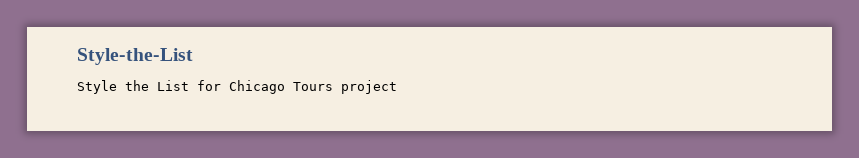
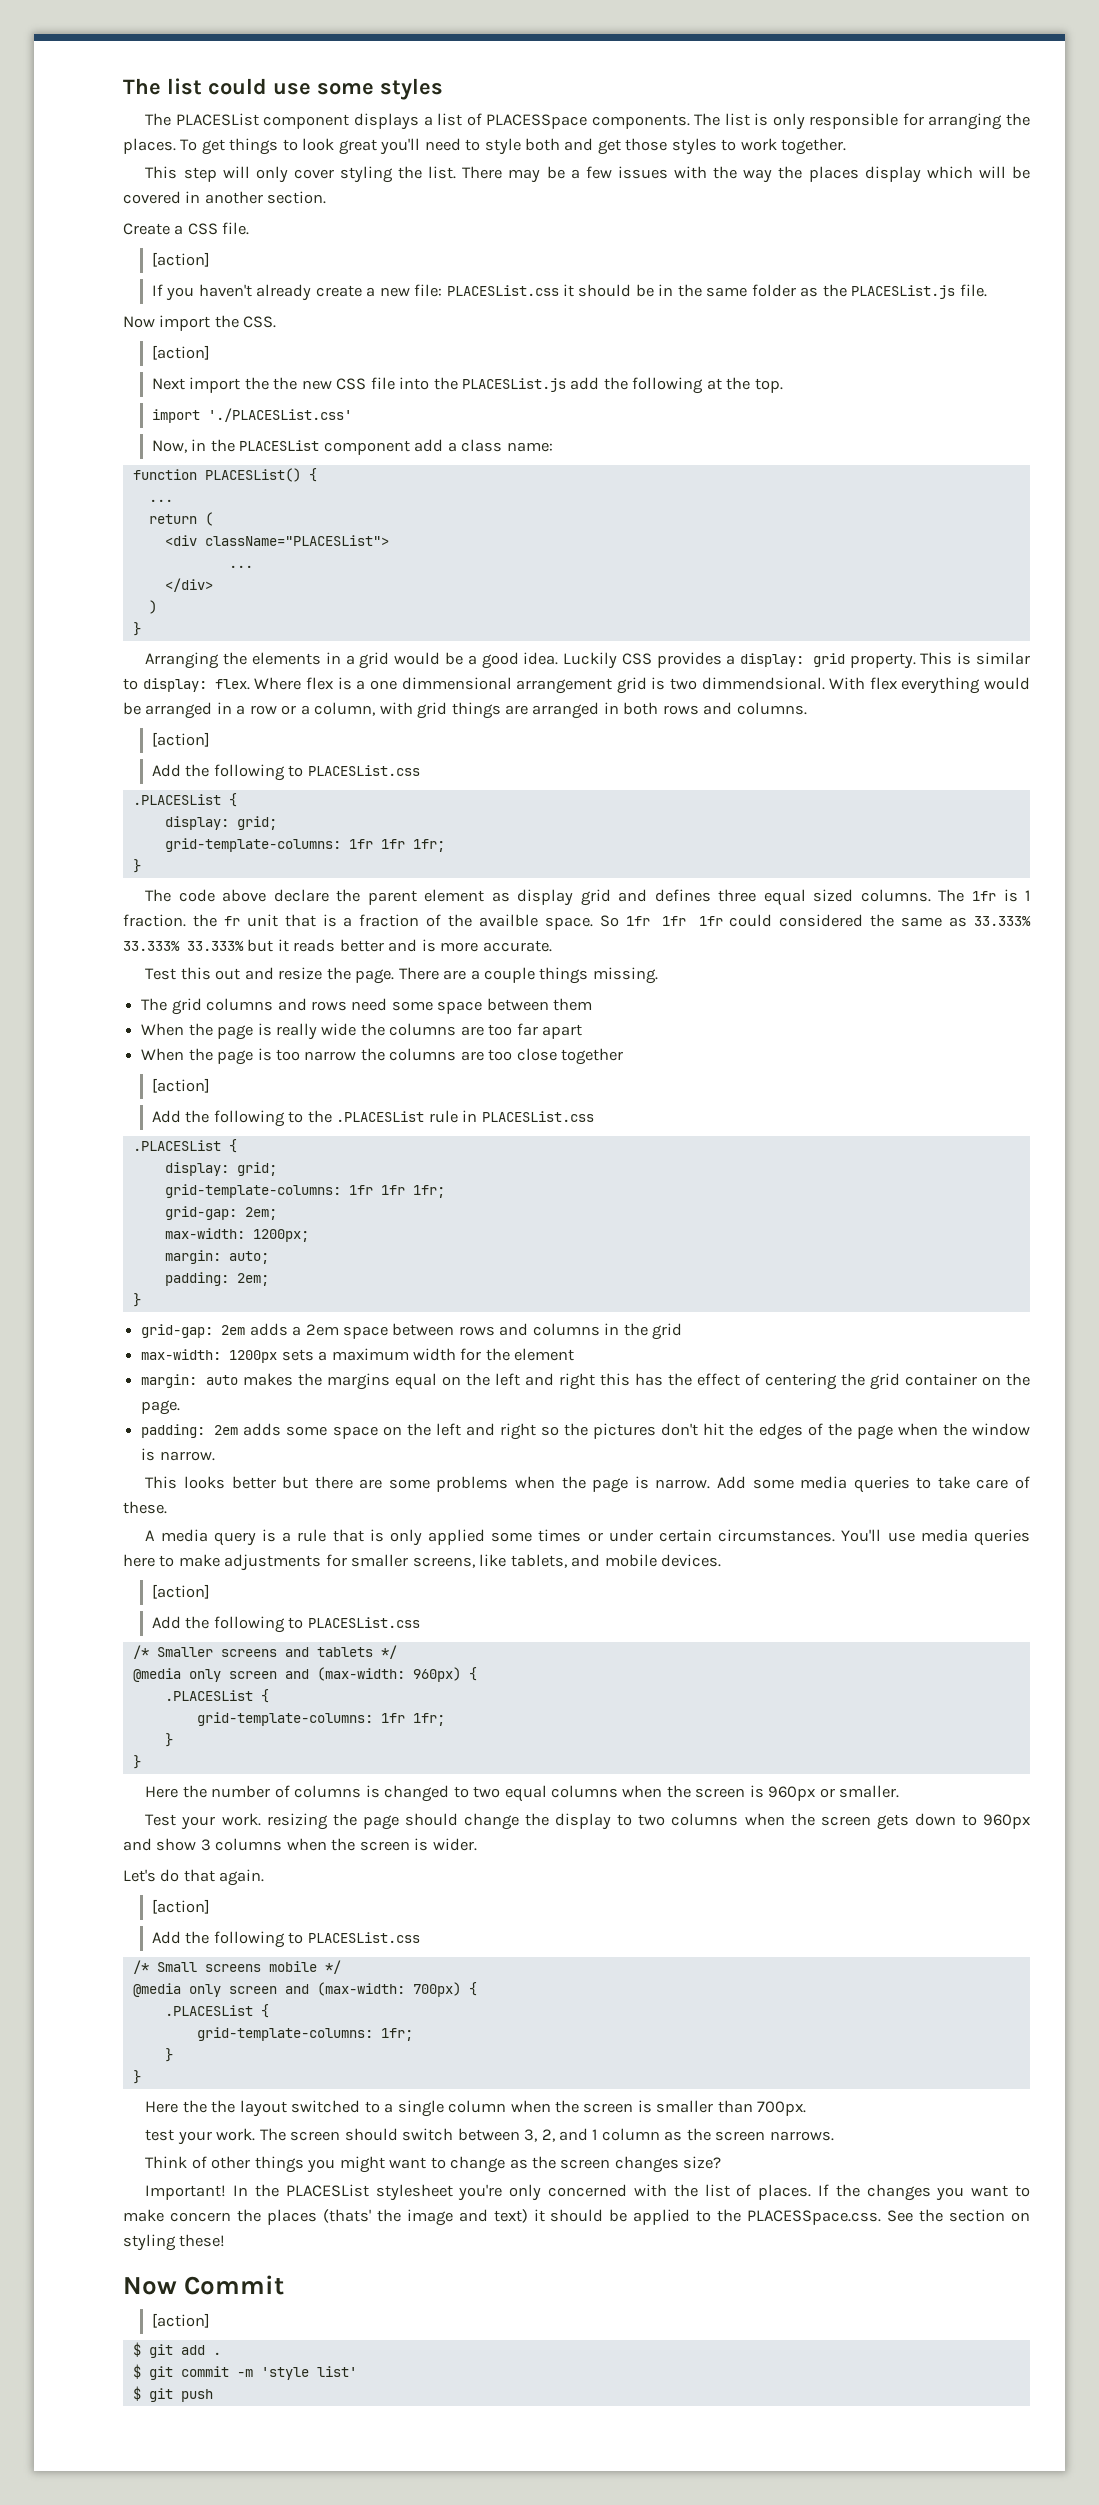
- Style-the-List
- Style the List for Chicago Tours project
+ The list could use some styles
+ The PLACESList component displays a list of PLACESSpace components. The list is only responsible for arranging the places. To get things to look great you'll need to style both and get those styles to work together.
+ This step will only cover styling the list. There may be a few issues with the way the places display which will be covered in another section.
+ Create a CSS file.
+ [action]
+ If you haven't already create a new file: PLACESList.css it should be in the same folder as the PLACESList.js file.
+ Now import the CSS.
+ [action]
+ Next import the the new CSS file into the PLACESList.js add the following at the top.
+ import './PLACESList.css'
+ Now, in the PLACESList component add a class name:
+ function PLACESList() {
+ ...
+ return (
+ <div className="PLACESList">
+ ...
+ </div>
+ )
+ }
+ Arranging the elements in a grid would be a good idea. Luckily CSS provides a display: grid property. This is similar to display: flex. Where flex is a one dimmensional arrangement grid is two dimmendsional. With flex everything would be arranged in a row or a column, with grid things are arranged in both rows and columns.
+ [action]
+ Add the following to PLACESList.css
+ .PLACESList {
+ display: grid;
+ grid-template-columns: 1fr 1fr 1fr;
+ }
+ The code above declare the parent element as display grid and defines three equal sized columns. The 1fr is 1 fraction. the fr unit that is a fraction of the availble space. So 1fr 1fr 1fr could considered the same as 33.333% 33.333% 33.333% but it reads better and is more accurate.
+ Test this out and resize the page. There are a couple things missing.
+ The grid columns and rows need some space between them
+ When the page is really wide the columns are too far apart
+ When the page is too narrow the columns are too close together
+ [action]
+ Add the following to the .PLACESList rule in PLACESList.css
+ .PLACESList {
+ display: grid;
+ grid-template-columns: 1fr 1fr 1fr;
+ grid-gap: 2em;
+ max-width: 1200px;
+ margin: auto;
+ padding: 2em;
+ }
+ grid-gap: 2em adds a 2em space between rows and columns in the grid
+ max-width: 1200px sets a maximum width for the element
+ margin: auto makes the margins equal on the left and right this has the effect of centering the grid container on the page.
+ padding: 2em adds some space on the left and right so the pictures don't hit the edges of the page when the window is narrow.
+ This looks better but there are some problems when the page is narrow. Add some media queries to take care of these.
+ A media query is a rule that is only applied some times or under certain circumstances. You'll use media queries here to make adjustments for smaller screens, like tablets, and mobile devices.
+ [action]
+ Add the following to PLACESList.css
+ /* Smaller screens and tablets */
+ @media only screen and (max-width: 960px) {
+ .PLACESList {
+ grid-template-columns: 1fr 1fr;
+ }
+ }
+ Here the number of columns is changed to two equal columns when the screen is 960px or smaller.
+ Test your work. resizing the page should change the display to two columns when the screen gets down to 960px and show 3 columns when the screen is wider.
+ Let's do that again.
+ [action]
+ Add the following to PLACESList.css
+ /* Small screens mobile */
+ @media only screen and (max-width: 700px) {
+ .PLACESList {
+ grid-template-columns: 1fr;
+ }
+ }
+ Here the the layout switched to a single column when the screen is smaller than 700px.
+ test your work. The screen should switch between 3, 2, and 1 column as the screen narrows.
+ Think of other things you might want to change as the screen changes size?
+ Important! In the PLACESList stylesheet you're only concerned with the list of places. If the changes you want to make concern the places (thats' the image and text) it should be applied to the PLACESSpace.css. See the section on styling these!
+ Now Commit
+ [action]
+ $ git add .
+ $ git commit -m 'style list'
+ $ git push

